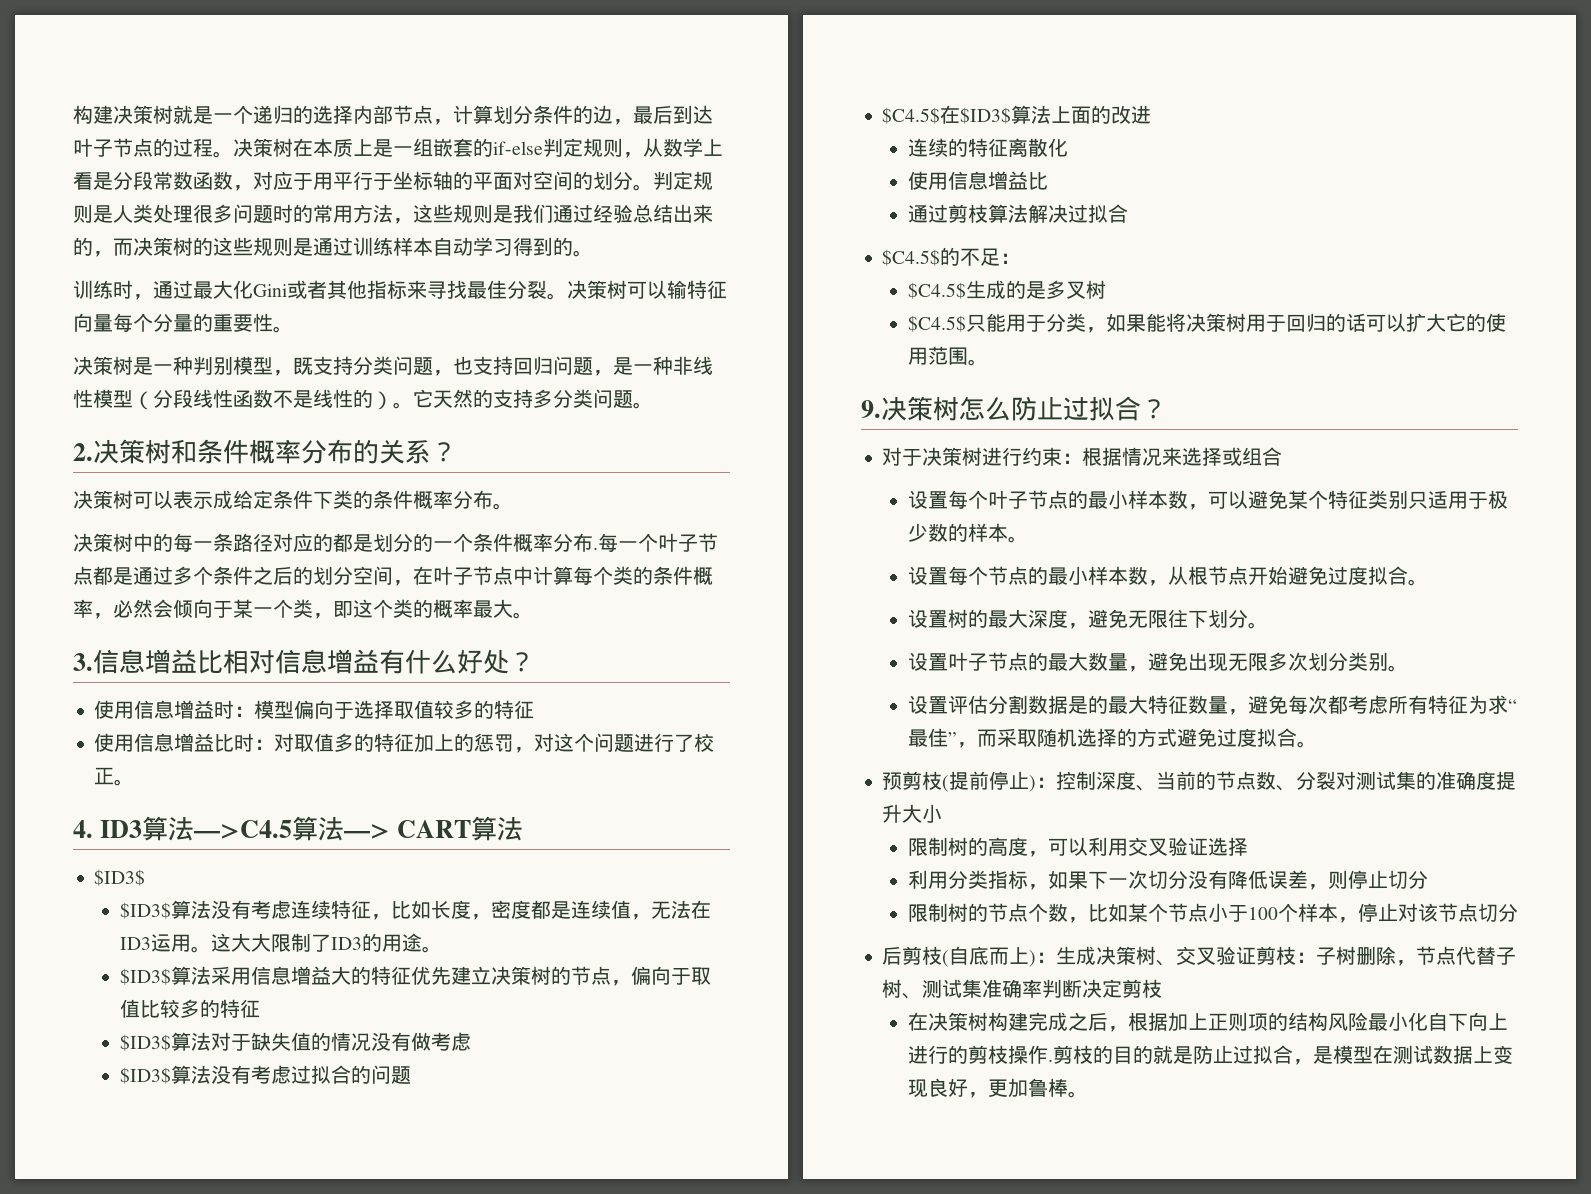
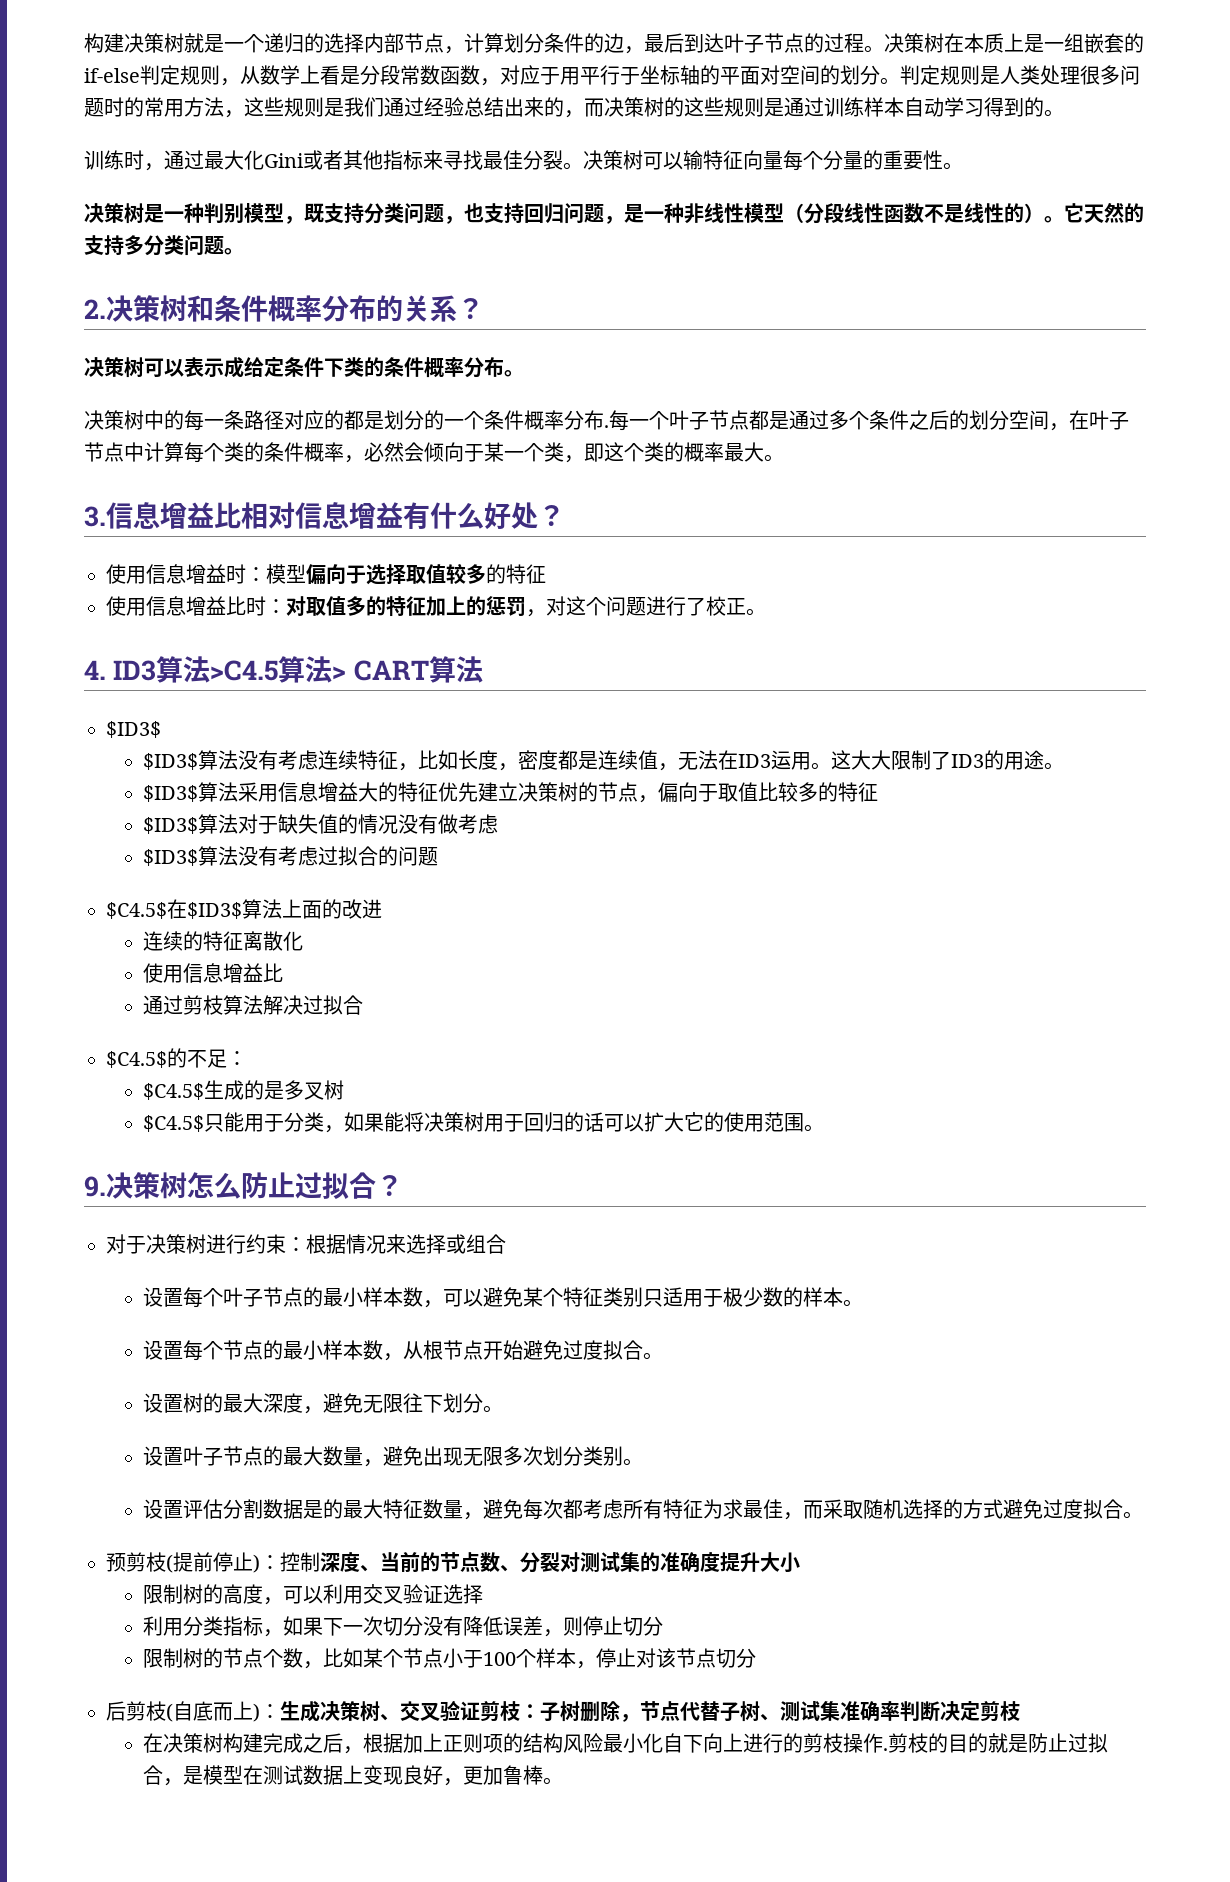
- 4. ID3算法—>C4.5算法—> CART算法
+ 4. ID3算法>C4.5算法> CART算法
- 设置评估分割数据是的最大特征数量，避免每次都考虑所有特征为求“最佳”，而采取随机选择的方式避免过度拟合。
+ 设置评估分割数据是的最大特征数量，避免每次都考虑所有特征为求最佳，而采取随机选择的方式避免过度拟合。

